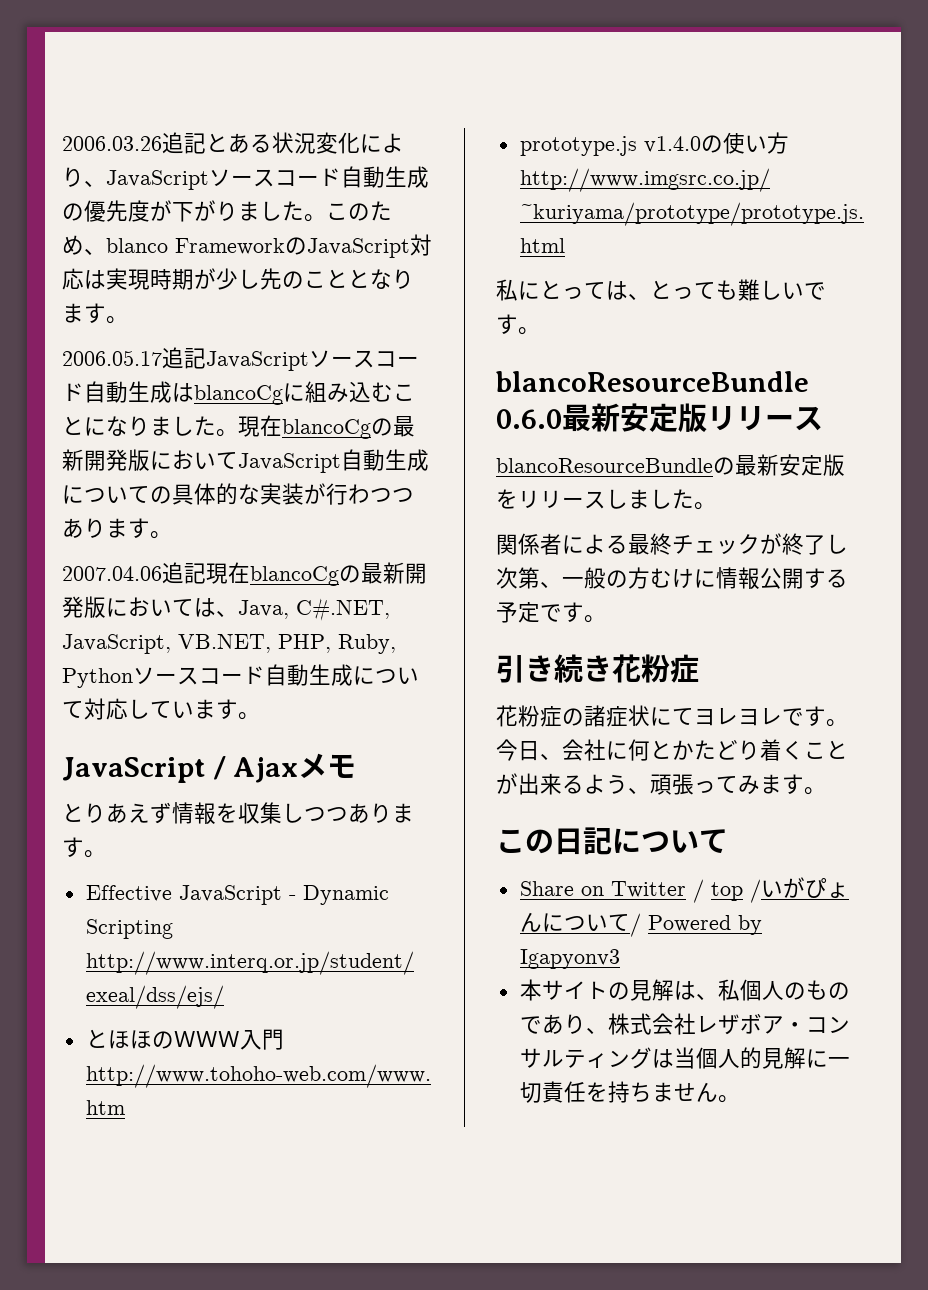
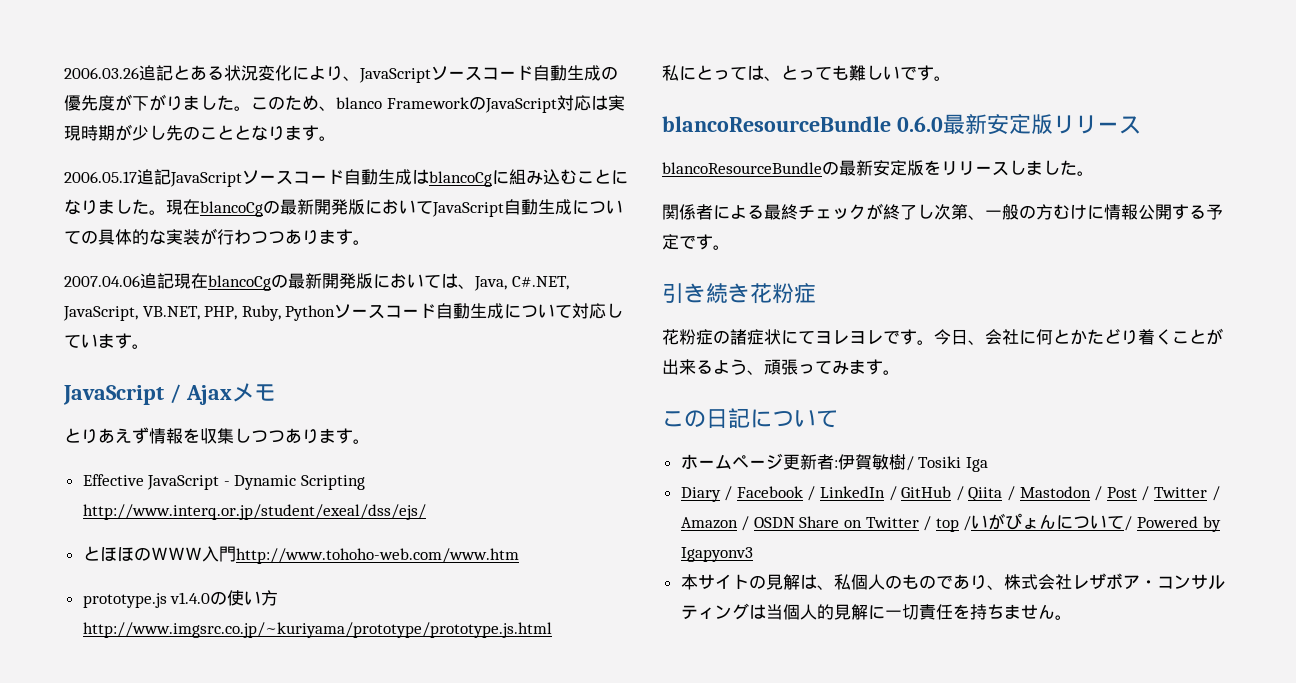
- Share on Twitter / top /いがぴょんについて/ Powered by Igapyonv3
+ ホームページ更新者:伊賀敏樹/ Tosiki Iga
+ Diary / Facebook / LinkedIn / GitHub / Qiita / Mastodon / Post / Twitter / Amazon / OSDN Share on Twitter / top /いがぴょんについて/ Powered by Igapyonv3

